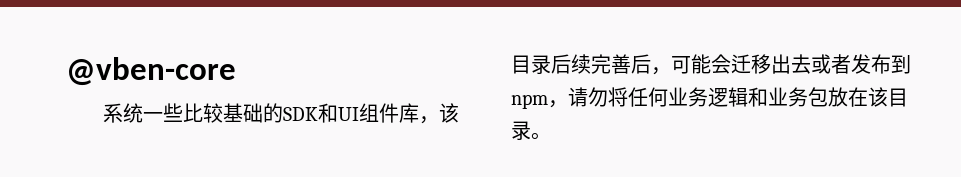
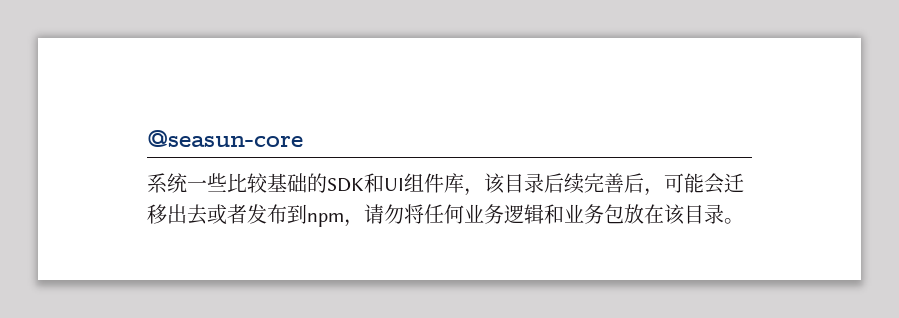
- @vben-core
+ @seasun-core

